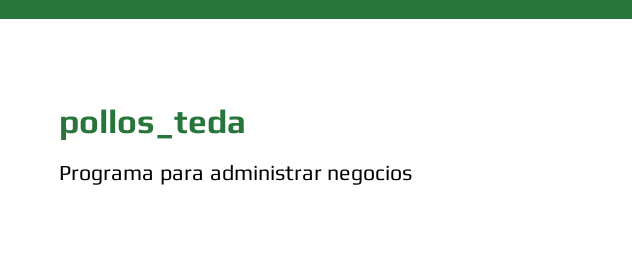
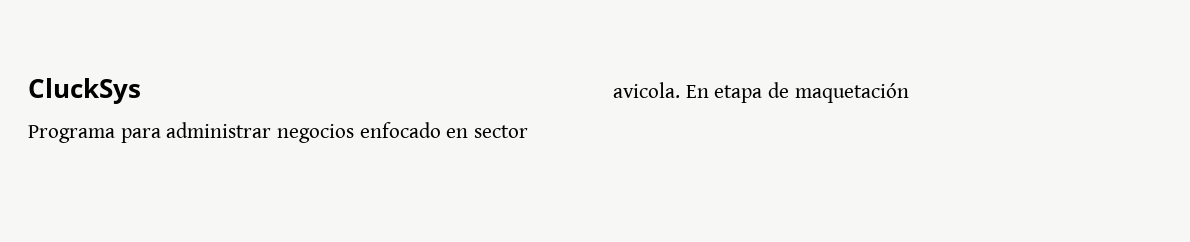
- pollos_teda
+ CluckSys
- Programa para administrar negocios
+ Programa para administrar negocios enfocado en sector avicola. En etapa de maquetación

